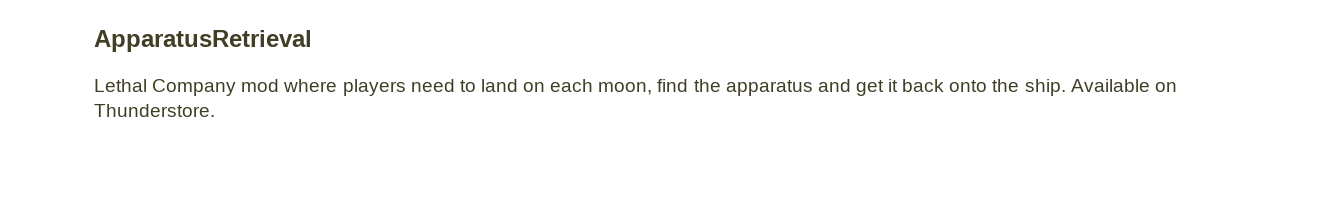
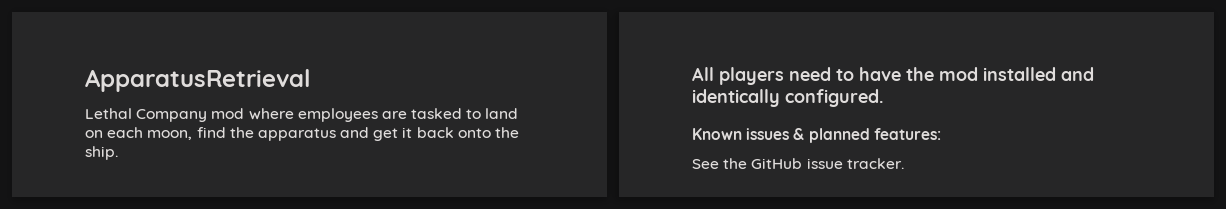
- Lethal Company mod where players need to land on each moon, find the apparatus and get it back onto the ship. Available on Thunderstore.
+ Lethal Company mod where employees are tasked to land on each moon, find the apparatus and get it back onto the ship.
+ All players need to have the mod installed and identically configured.
+ Known issues & planned features:
+ See the GitHub issue tracker.

